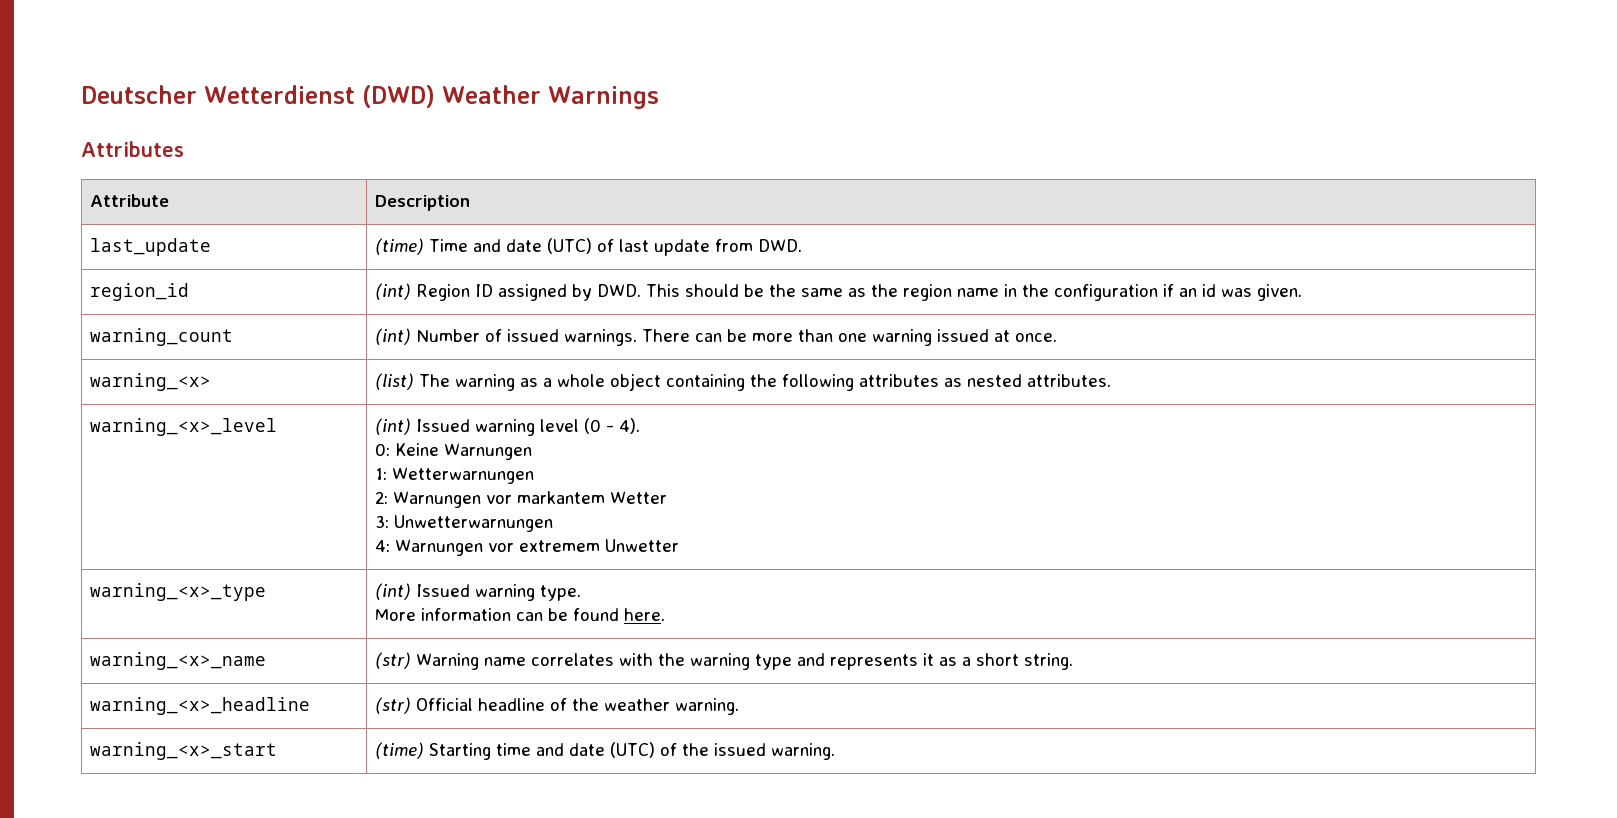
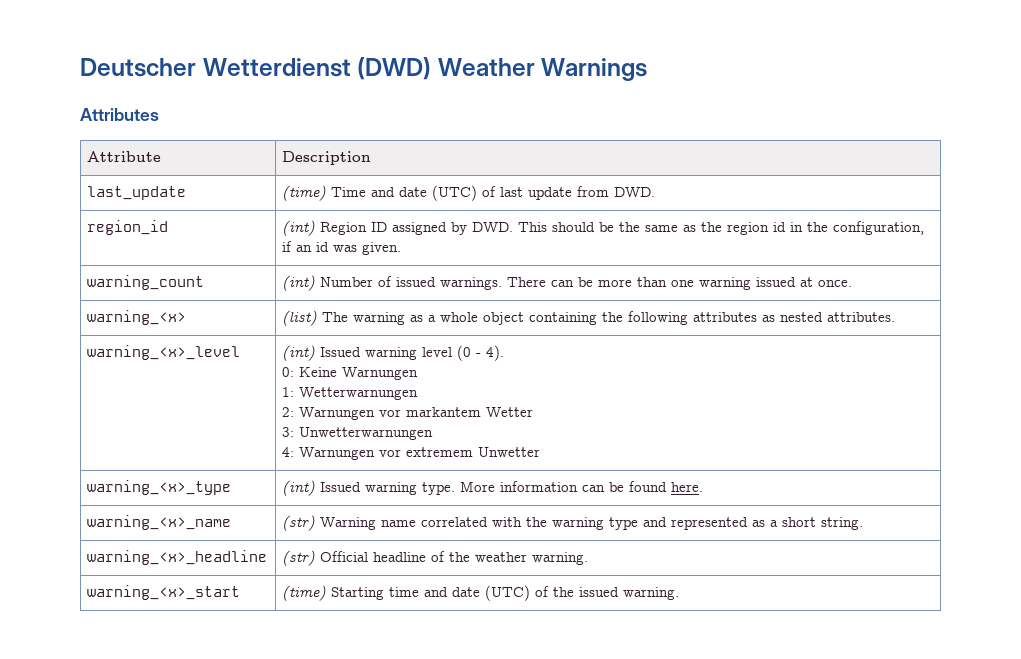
- region_id | (int) Region ID assigned by DWD. This should be the same as the region name in the configuration if an id was given.
+ region_id | (int) Region ID assigned by DWD. This should be the same as the region id in the configuration, if an id was given.
- warning_<x>_type | (int) Issued warning type.
- More information can be found here.
+ warning_<x>_type | (int) Issued warning type. More information can be found here.
- warning_<x>_name | (str) Warning name correlates with the warning type and represents it as a short string.
+ warning_<x>_name | (str) Warning name correlated with the warning type and represented as a short string.

